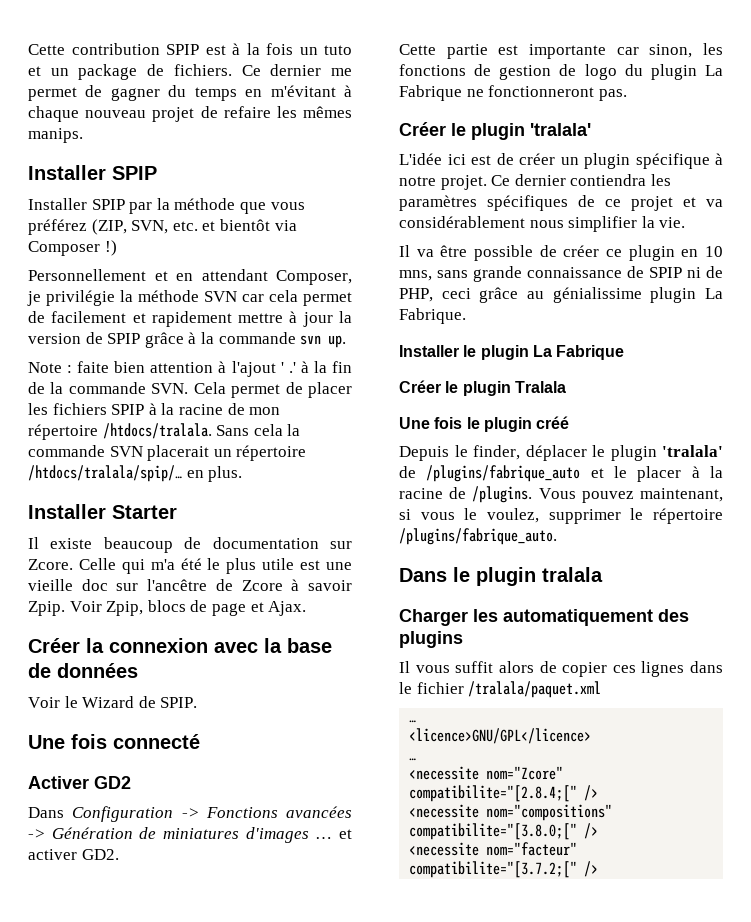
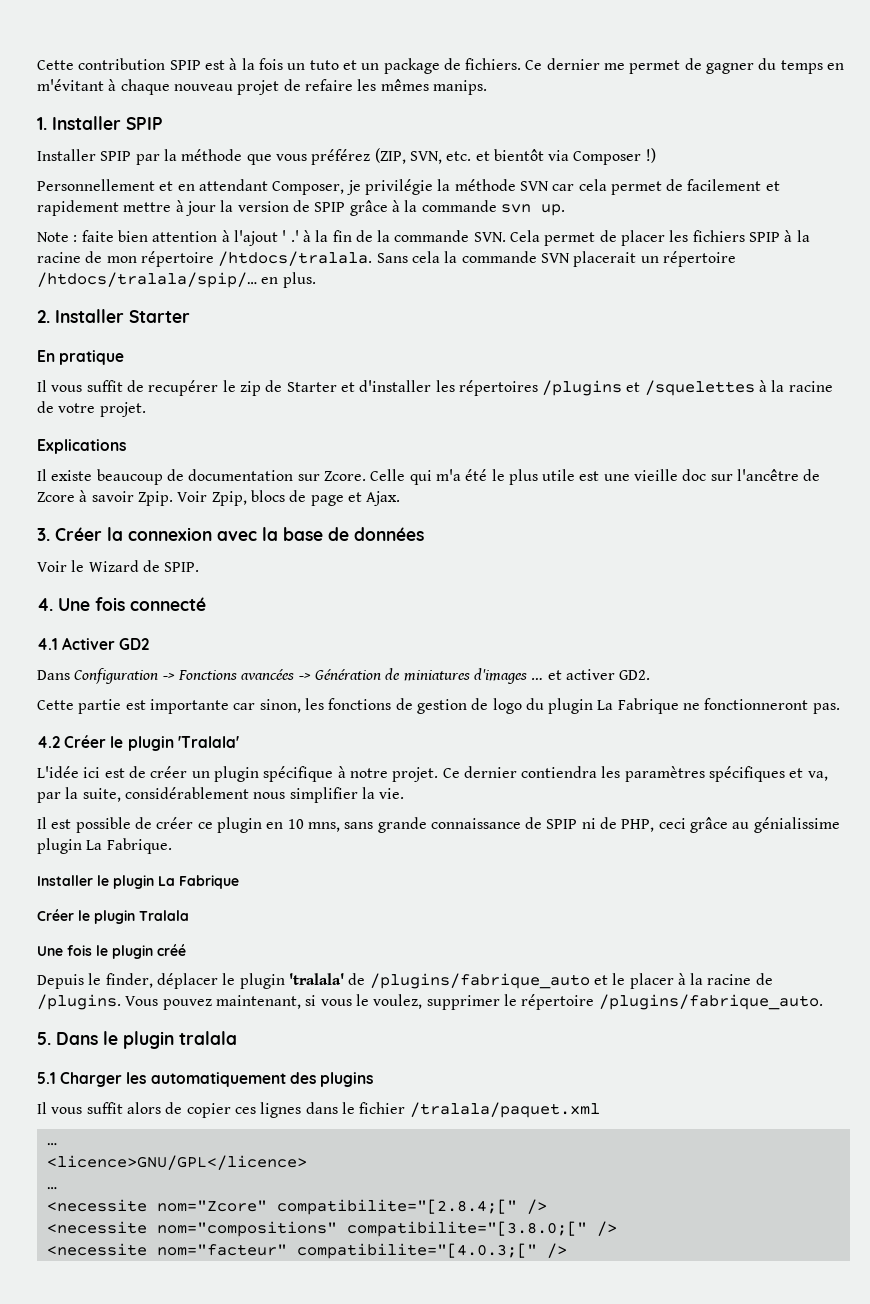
  Ce dernier me permet de gagner du temps en m'évitant à chaque nouveau projet de refaire les mêmes manips.
- Installer SPIP
+ 1. Installer SPIP
- Installer Starter
+ 2. Installer Starter
+ En pratique
+ Il vous suffit de recupérer le zip de Starter et d'installer les répertoires /plugins et /squelettes à la racine de votre projet.
+ Explications
- Créer la connexion avec la base de données
+ 3. Créer la connexion avec la base de données
- Une fois connecté
+ 4. Une fois connecté
- Activer GD2
+ 4.1 Activer GD2
- Créer le plugin 'tralala'
+ 4.2 Créer le plugin 'Tralala'
- Ce dernier contiendra les paramètres spécifiques de ce projet et va considérablement nous simplifier la vie.
+ Ce dernier contiendra les paramètres spécifiques et va, par la suite, considérablement nous simplifier la vie.
- Il va être possible de créer ce plugin en 10 mns, sans grande connaissance de SPIP ni de PHP, ceci grâce au génialissime plugin La Fabrique.
+ Il est possible de créer ce plugin en 10 mns, sans grande connaissance de SPIP ni de PHP, ceci grâce au génialissime plugin La Fabrique.
- Dans le plugin tralala
+ 5. Dans le plugin tralala
- Charger les automatiquement des plugins
+ 5.1 Charger les automatiquement des plugins
- <necessite nom="facteur" compatibilite="[3.7.2;[" />
+ <necessite nom="facteur" compatibilite="[4.0.3;[" />

